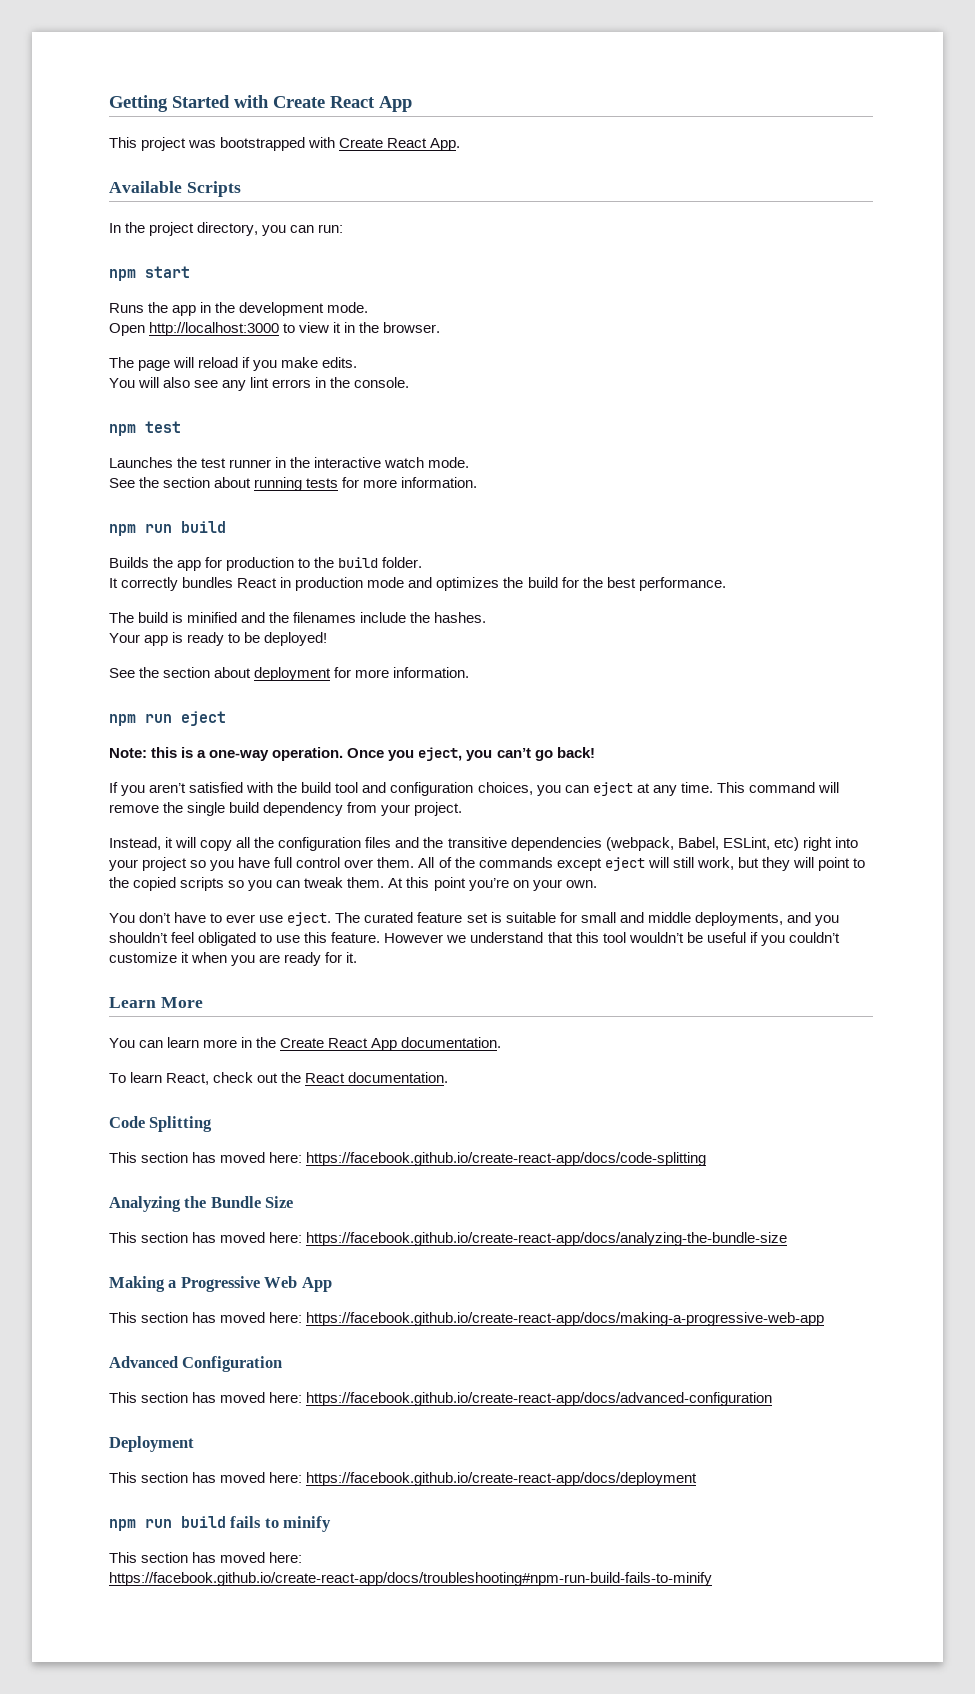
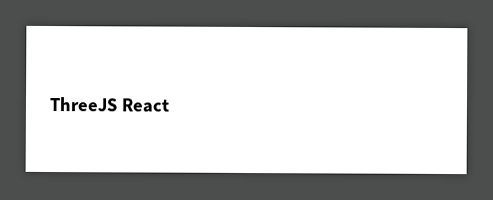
- Getting Started with Create React App
- This project was bootstrapped with Create React App.
- Available Scripts
- In the project directory, you can run:
- npm start
- Runs the app in the development mode.
- Open http://localhost:3000 to view it in the browser.
- The page will reload if you make edits.
- You will also see any lint errors in the console.
- npm test
- Launches the test runner in the interactive watch mode.
- See the section about running tests for more information.
- npm run build
- Builds the app for production to the build folder.
- It correctly bundles React in production mode and optimizes the build for the best performance.
- The build is minified and the filenames include the hashes.
- Your app is ready to be deployed!
- See the section about deployment for more information.
- npm run eject
- Note: this is a one-way operation. Once you eject, you can’t go back!
- If you aren’t satisfied with the build tool and configuration choices, you can eject at any time. This command will remove the single build dependency from your project.
- Instead, it will copy all the configuration files and the transitive dependencies (webpack, Babel, ESLint, etc) right into your project so you have full control over them. All of the commands except eject will still work, but they will point to the copied scripts so you can tweak them. At this point you’re on your own.
- You don’t have to ever use eject. The curated feature set is suitable for small and middle deployments, and you shouldn’t feel obligated to use this feature. However we understand that this tool wouldn’t be useful if you couldn’t customize it when you are ready for it.
- Learn More
- You can learn more in the Create React App documentation.
- To learn React, check out the React documentation.
- Code Splitting
- This section has moved here: https://facebook.github.io/create-react-app/docs/code-splitting
- Analyzing the Bundle Size
- This section has moved here: https://facebook.github.io/create-react-app/docs/analyzing-the-bundle-size
- Making a Progressive Web App
- This section has moved here: https://facebook.github.io/create-react-app/docs/making-a-progressive-web-app
- Advanced Configuration
- This section has moved here: https://facebook.github.io/create-react-app/docs/advanced-configuration
- Deployment
- This section has moved here: https://facebook.github.io/create-react-app/docs/deployment
- npm run build fails to minify
- This section has moved here: https://facebook.github.io/create-react-app/docs/troubleshooting#npm-run-build-fails-to-minify
+ ThreeJS React

